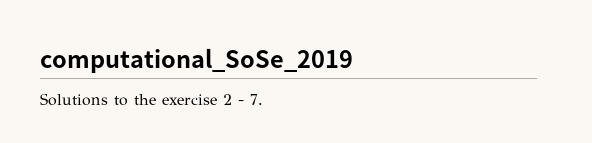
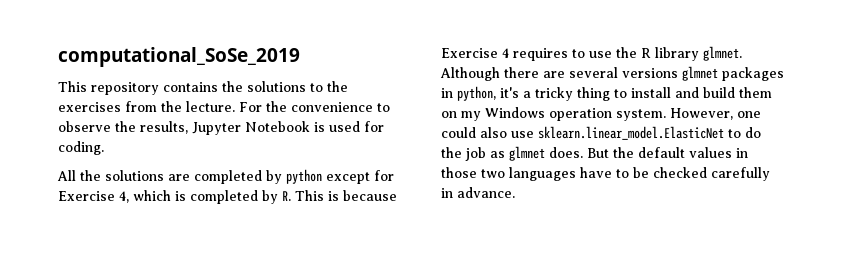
- Solutions to the exercise 2 - 7.
+ This repository contains the solutions to the exercises from the lecture. For the convenience to observe the results, Jupyter Notebook is used for coding.
+ All the solutions are completed by python except for Exercise 4, which is completed by R. This is because Exercise 4 requires to use the R library glmnet. Although there are several versions glmnet packages in python, it's a tricky thing to install and build them on my Windows operation system. However, one could also use sklearn.linear_model.ElasticNet to do the job as glmnet does. But the default values in those two languages have to be checked carefully in advance.

